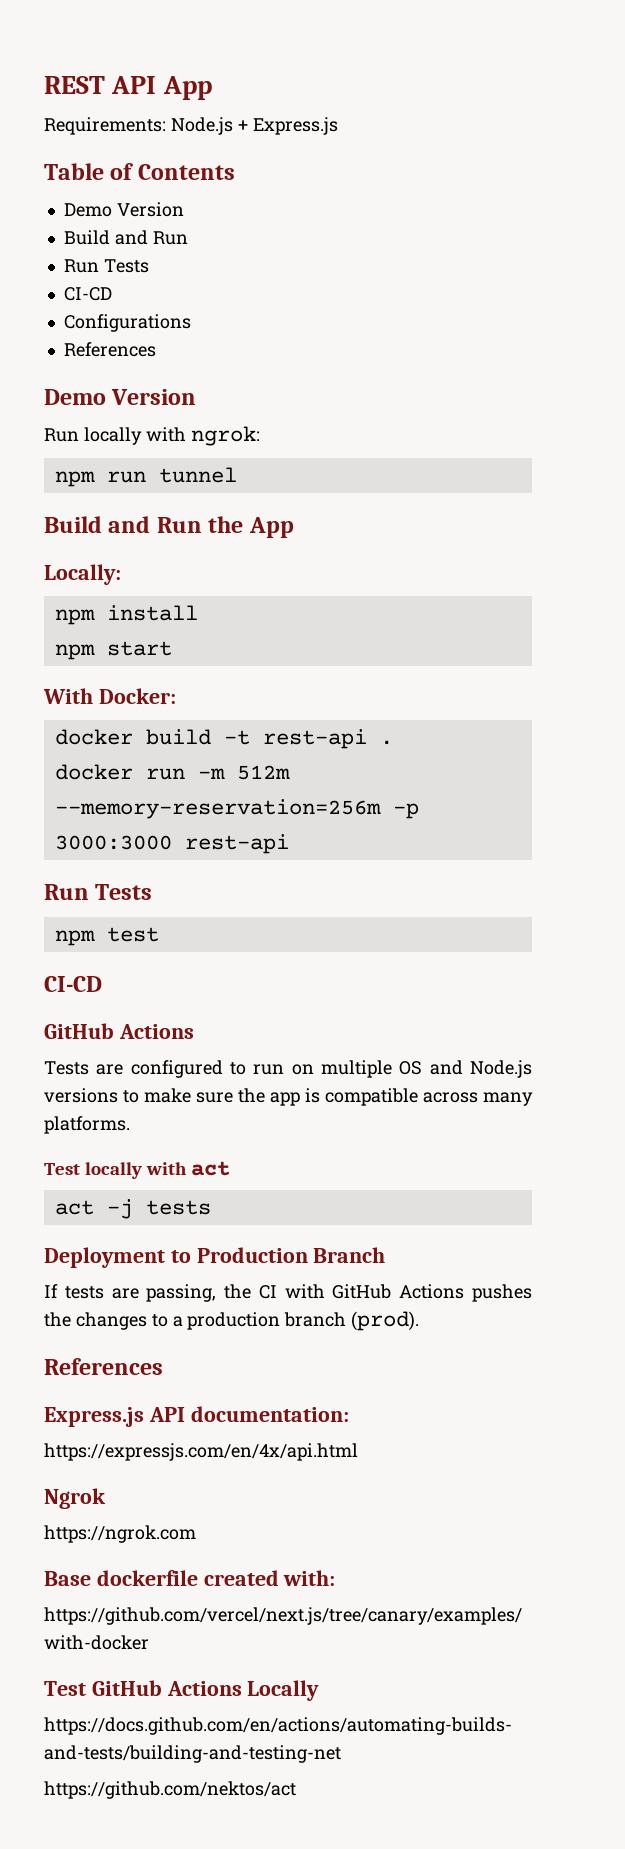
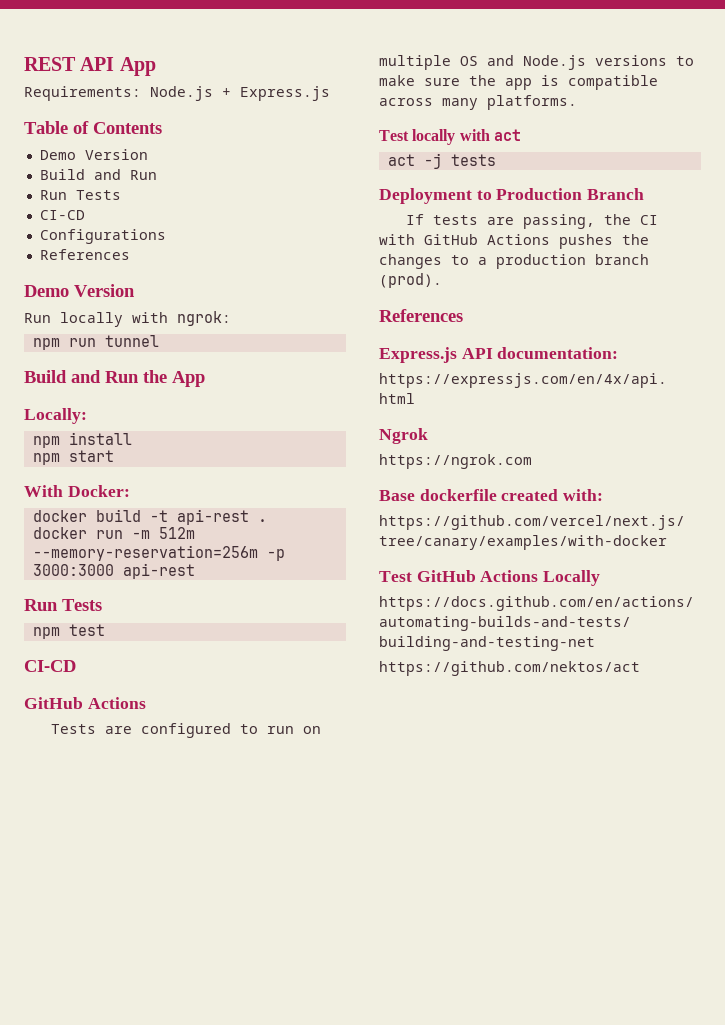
- docker build -t rest-api .
+ docker build -t api-rest .
- docker run -m 512m --memory-reservation=256m -p 3000:3000 rest-api
+ docker run -m 512m --memory-reservation=256m -p 3000:3000 api-rest

